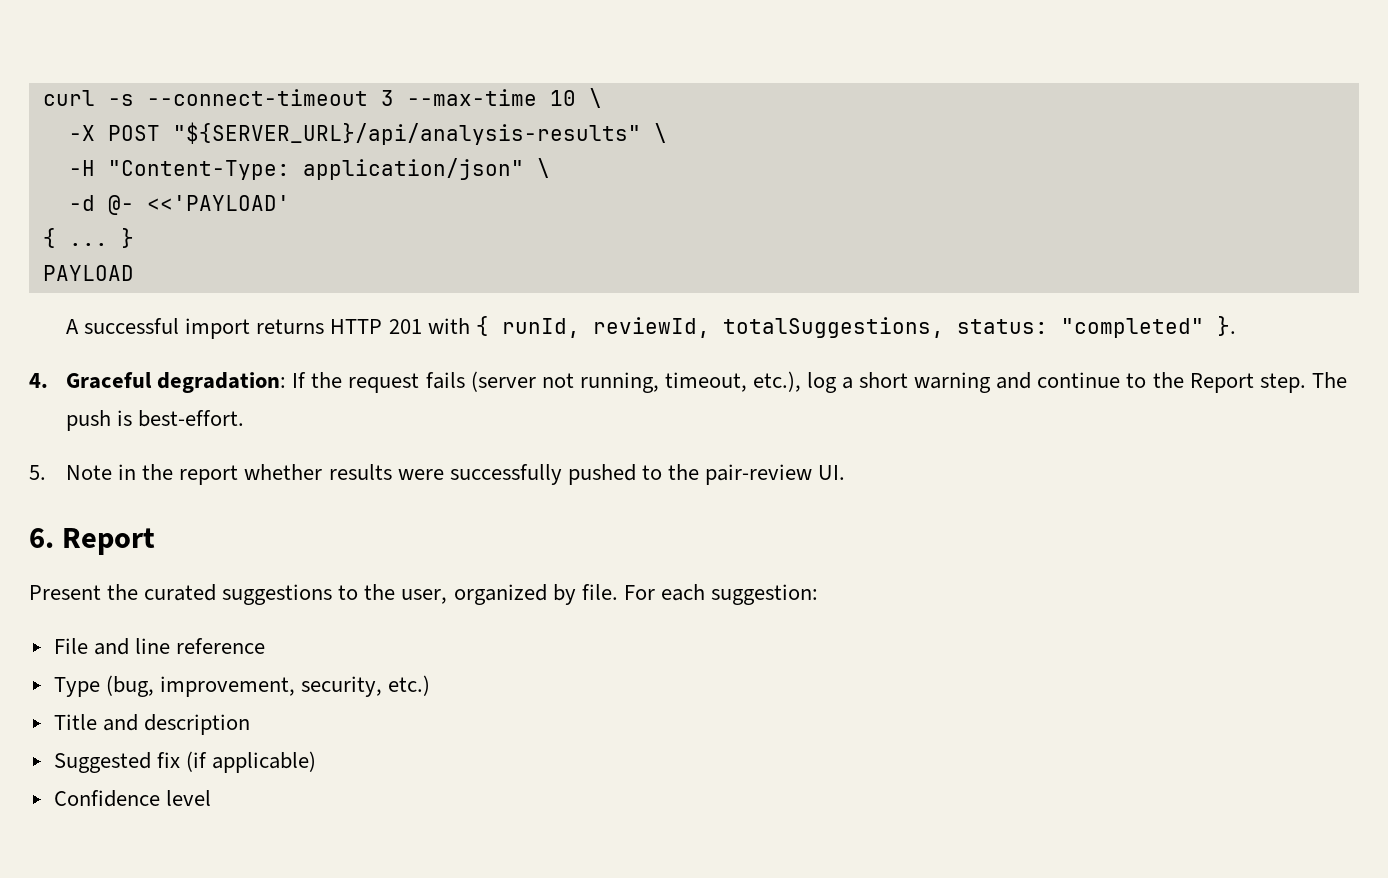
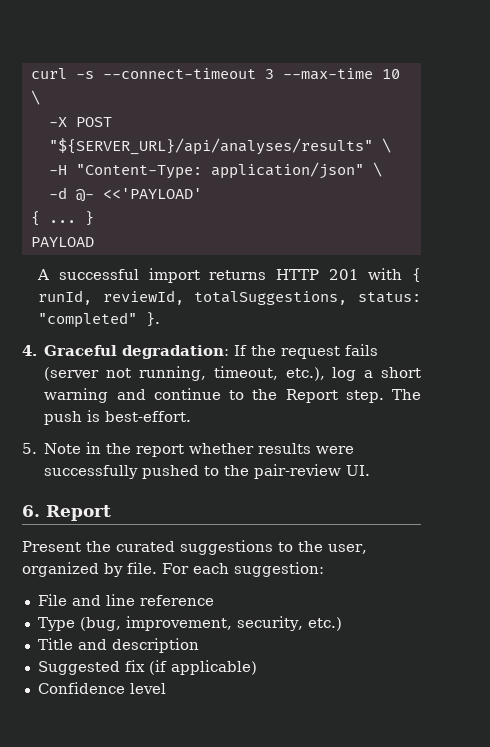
- -X POST "${SERVER_URL}/api/analysis-results" \
+ -X POST "${SERVER_URL}/api/analyses/results" \

